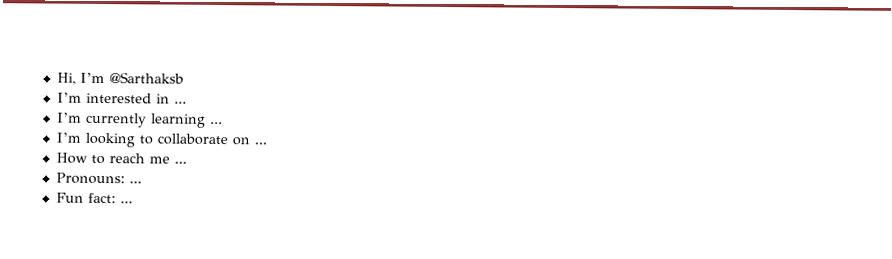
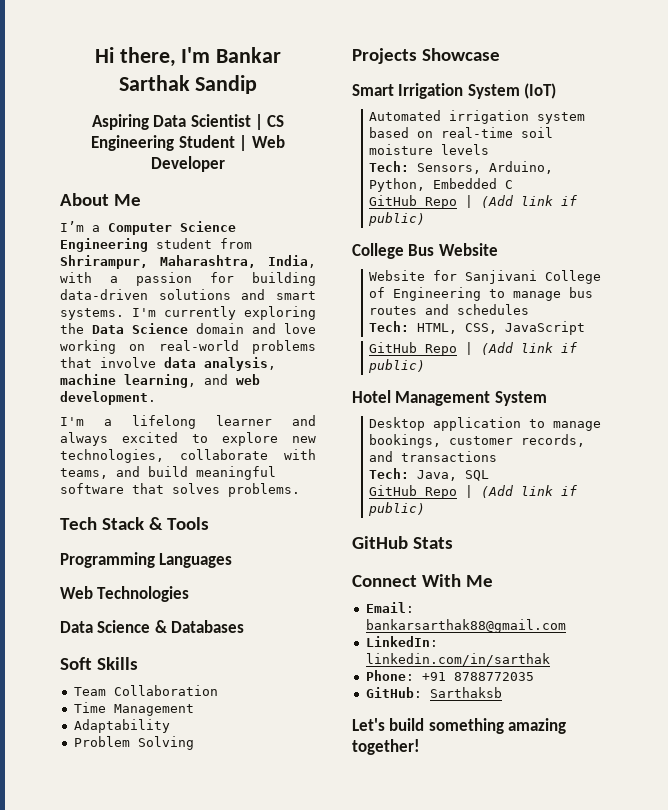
- Hi, I’m @Sarthaksb
- I’m interested in ...
- I’m currently learning ...
- I’m looking to collaborate on ...
- How to reach me ...
- Pronouns: ...
- Fun fact: ...
+ Hi there, I'm Bankar Sarthak Sandip
+ Aspiring Data Scientist | CS Engineering Student | Web Developer
+ About Me
+ I’m a Computer Science Engineering student from Shrirampur, Maharashtra, India, with a passion for building data-driven solutions and smart systems. I'm currently exploring the Data Science domain and love working on real-world problems that involve data analysis, machine learning, and web development.
+ I'm a lifelong learner and always excited to explore new technologies, collaborate with teams, and build meaningful software that solves problems.
+ Tech Stack & Tools
+ Programming Languages
+ Web Technologies
+ Data Science & Databases
+ Soft Skills
+ Team Collaboration
+ Time Management
+ Adaptability
+ Problem Solving
+ Projects Showcase
+ Smart Irrigation System (IoT)
+ Automated irrigation system based on real-time soil moisture levels
+ Tech: Sensors, Arduino, Python, Embedded C
+ GitHub Repo | (Add link if public)
+ College Bus Website
+ Website for Sanjivani College of Engineering to manage bus routes and schedules
+ Tech: HTML, CSS, JavaScript
+ GitHub Repo | (Add link if public)
+ Hotel Management System
+ Desktop application to manage bookings, customer records, and transactions
+ Tech: Java, SQL
+ GitHub Repo | (Add link if public)
+ GitHub Stats
+ Connect With Me
+ Email: bankarsarthak88@gmail.com
+ LinkedIn: linkedin.com/in/sarthak
+ Phone: +91 8788772035
+ GitHub: Sarthaksb
+ Let's build something amazing together!

